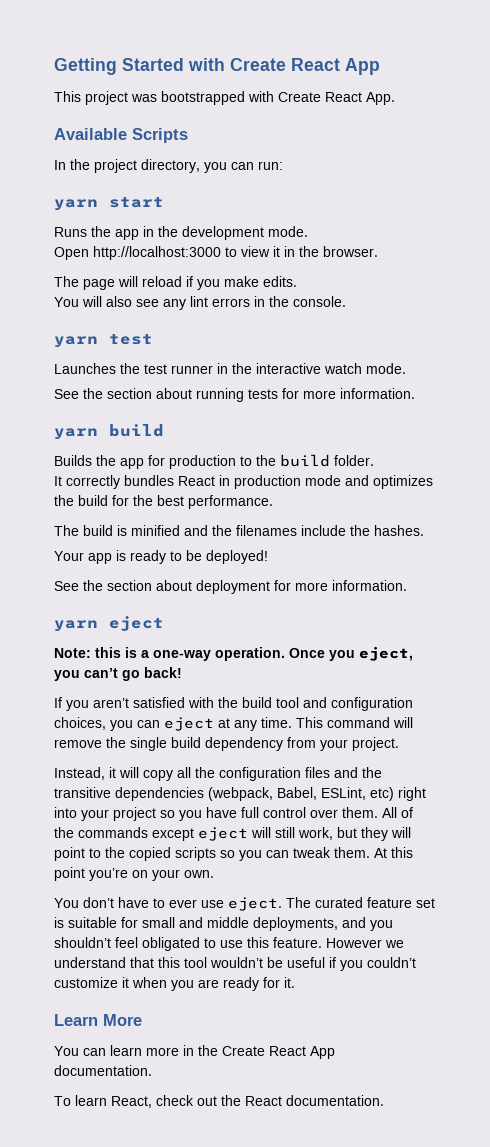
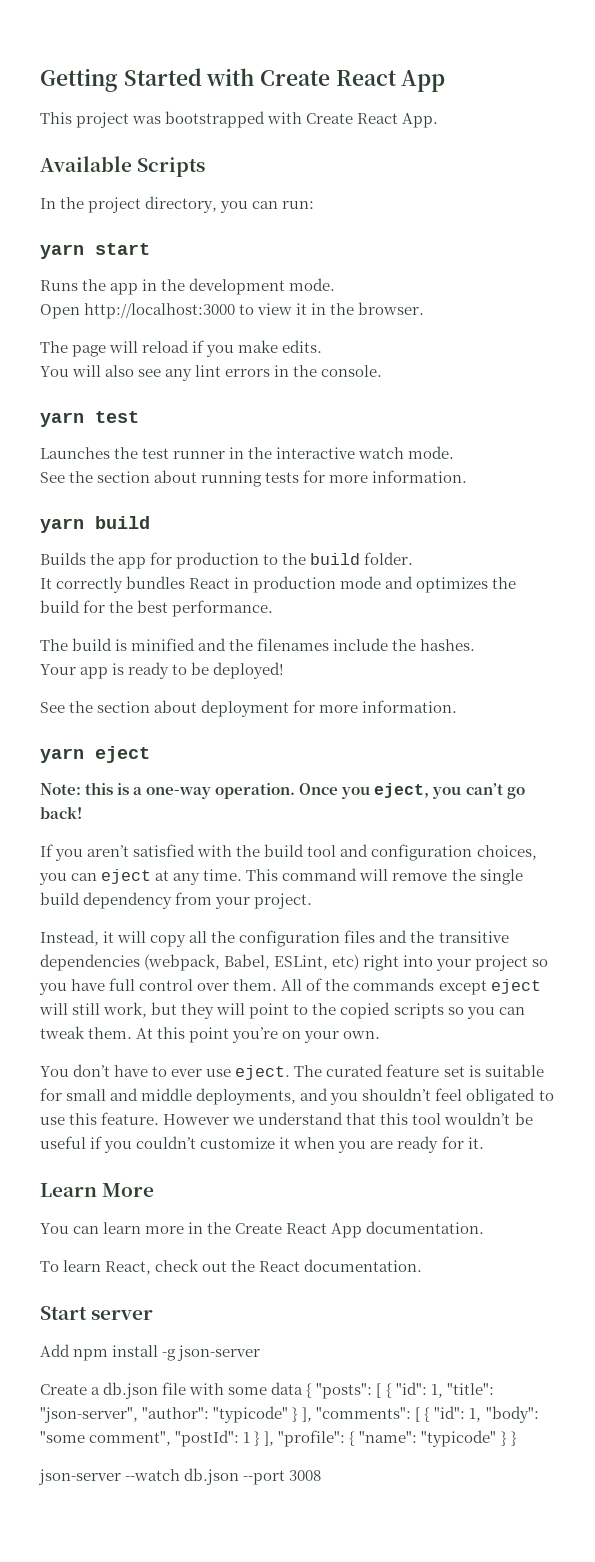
+ Start server
+ Add npm install -g json-server
+ Create a db.json file with some data { "posts": [ { "id": 1, "title": "json-server", "author": "typicode" } ], "comments": [ { "id": 1, "body": "some comment", "postId": 1 } ], "profile": { "name": "typicode" } }
+ json-server --watch db.json --port 3008

